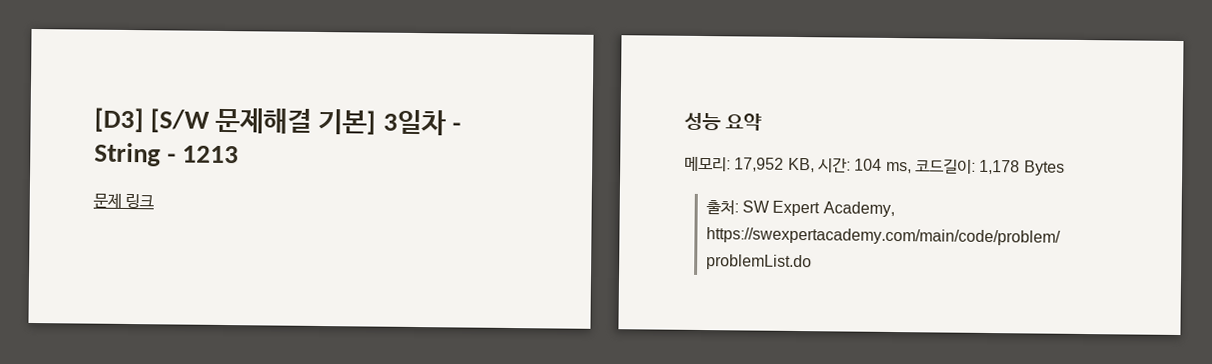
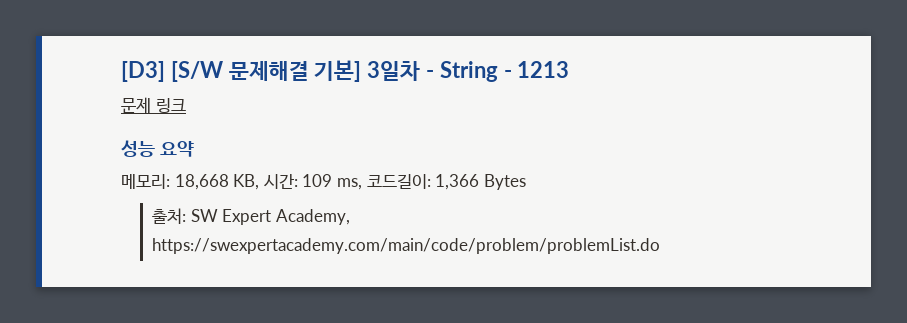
- 메모리: 17,952 KB, 시간: 104 ms, 코드길이: 1,178 Bytes
+ 메모리: 18,668 KB, 시간: 109 ms, 코드길이: 1,366 Bytes

